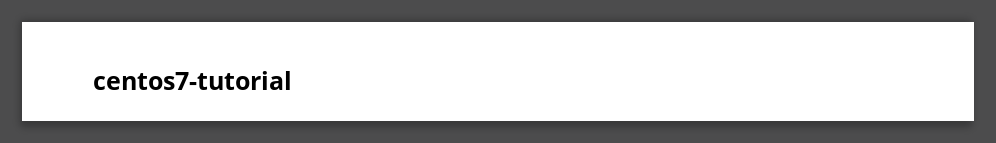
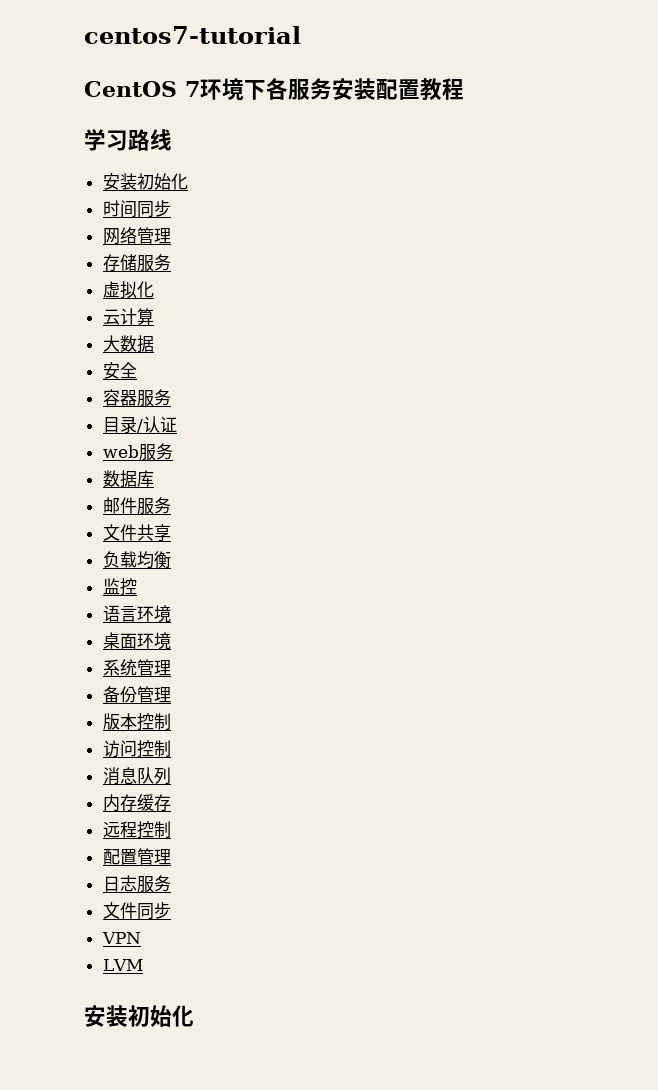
+ CentOS 7环境下各服务安装配置教程
+ 学习路线
+ 安装初始化
+ 时间同步
+ 网络管理
+ 存储服务
+ 虚拟化
+ 云计算
+ 大数据
+ 安全
+ 容器服务
+ 目录/认证
+ web服务
+ 数据库
+ 邮件服务
+ 文件共享
+ 负载均衡
+ 监控
+ 语言环境
+ 桌面环境
+ 系统管理
+ 备份管理
+ 版本控制
+ 访问控制
+ 消息队列
+ 内存缓存
+ 远程控制
+ 配置管理
+ 日志服务
+ 文件同步
+ VPN
+ LVM
+ 安装初始化

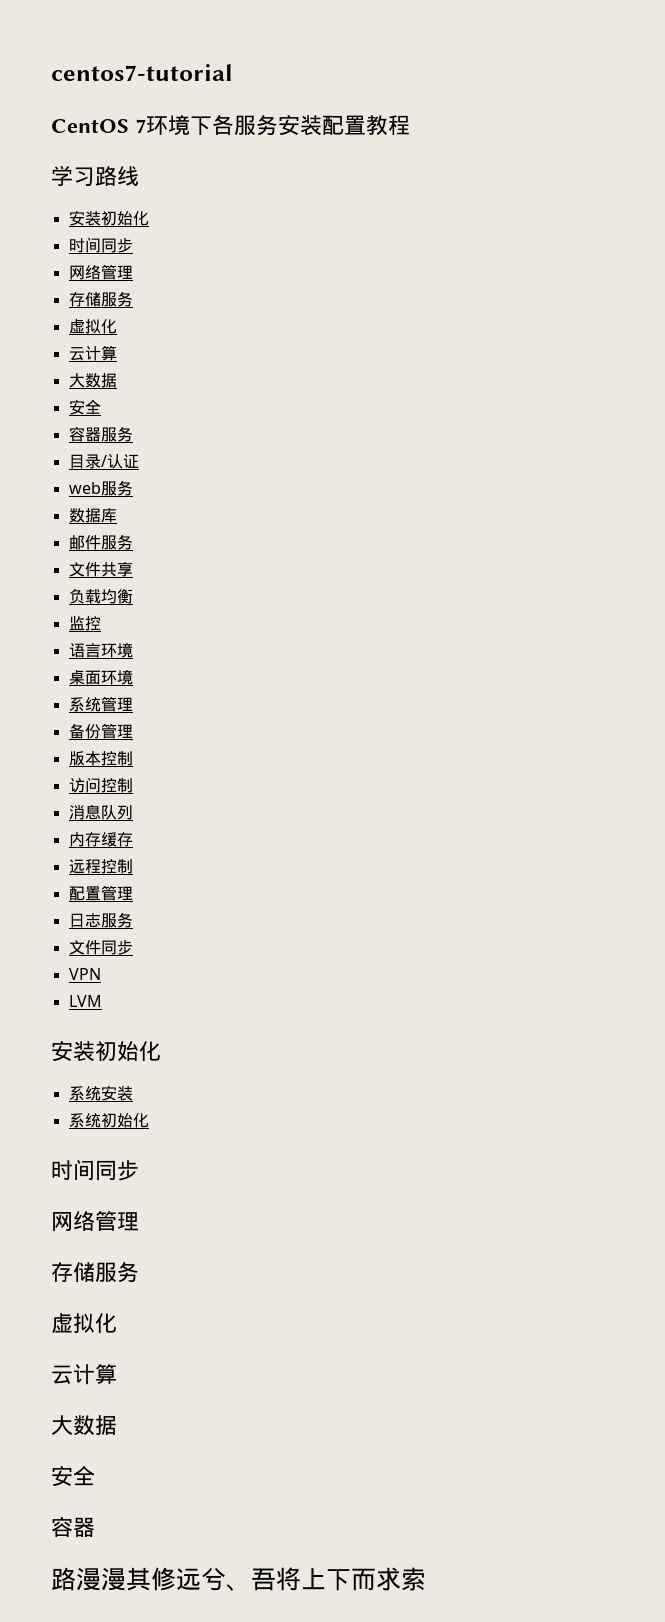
+ 系统安装
+ 系统初始化
+ 时间同步
+ 网络管理
+ 存储服务
+ 虚拟化
+ 云计算
+ 大数据
+ 安全
+ 容器
+ 路漫漫其修远兮、吾将上下而求索

